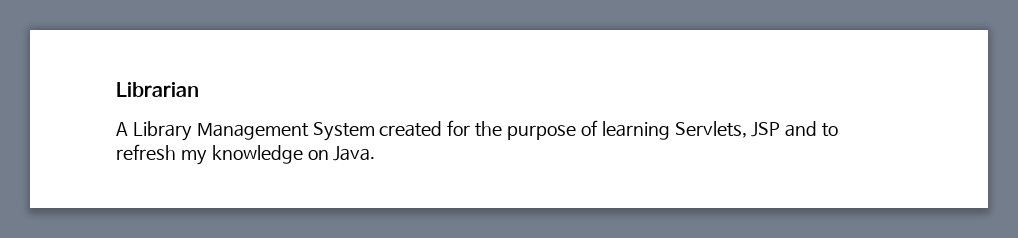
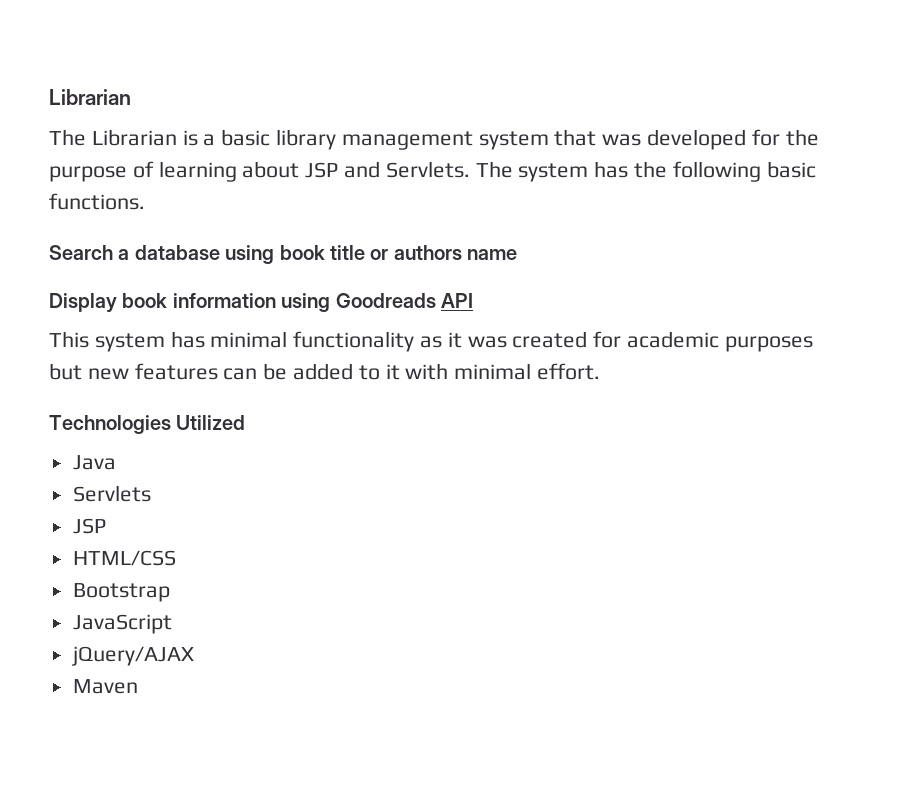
- A Library Management System created for the purpose of learning Servlets, JSP and to refresh my knowledge on Java.
+ The Librarian is a basic library management system that was developed for the purpose of learning about JSP and Servlets. The system has the following basic functions.
+ Search a database using book title or authors name
+ Display book information using Goodreads API
+ This system has minimal functionality as it was created for academic purposes but new features can be added to it with minimal effort.
+ Technologies Utilized
+ Java
+ Servlets
+ JSP
+ HTML/CSS
+ Bootstrap
+ JavaScript
+ jQuery/AJAX
+ Maven

